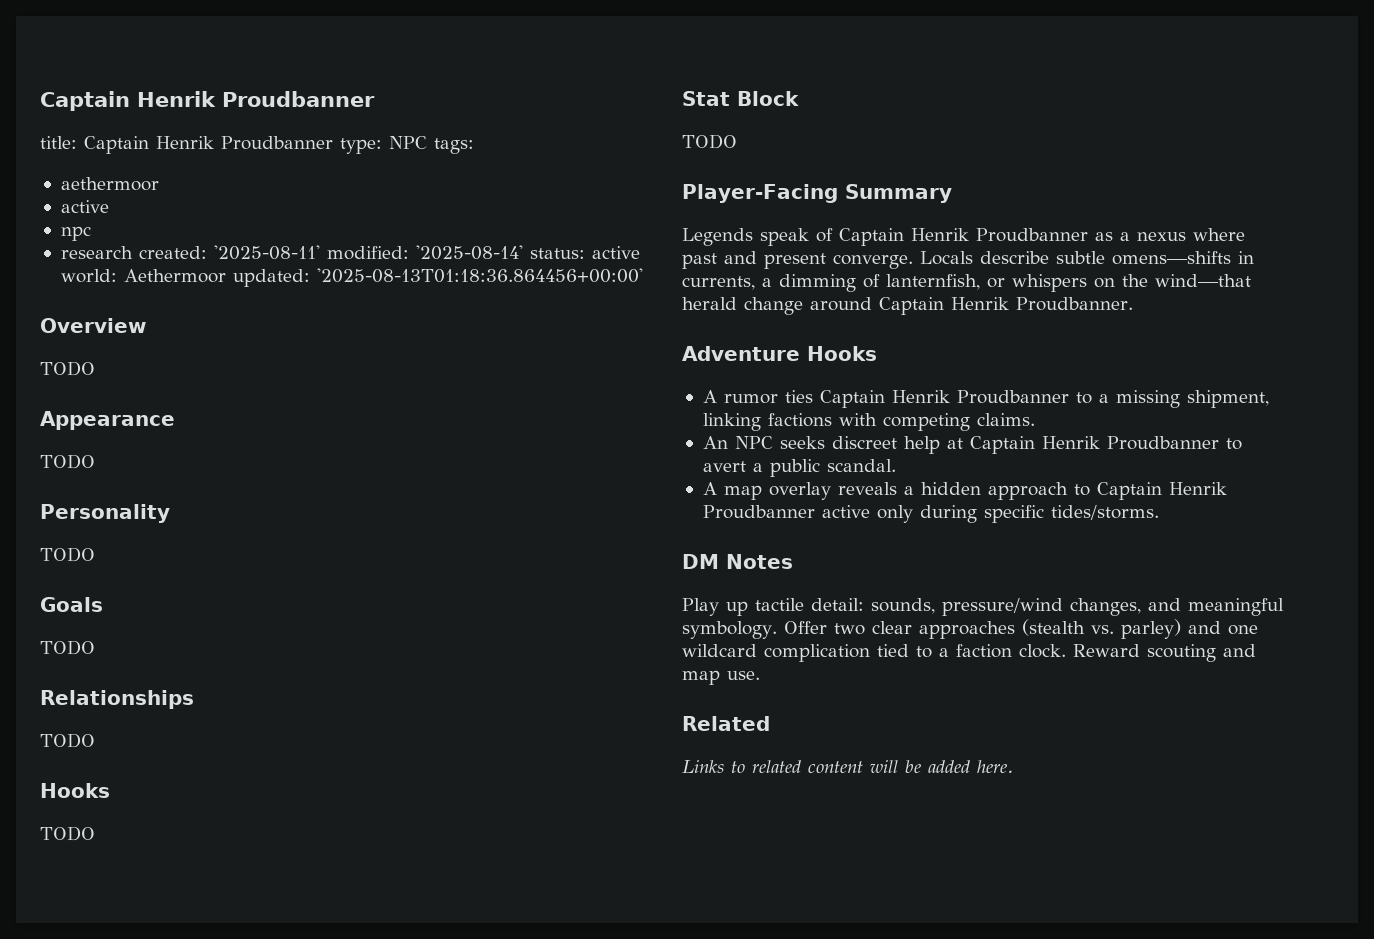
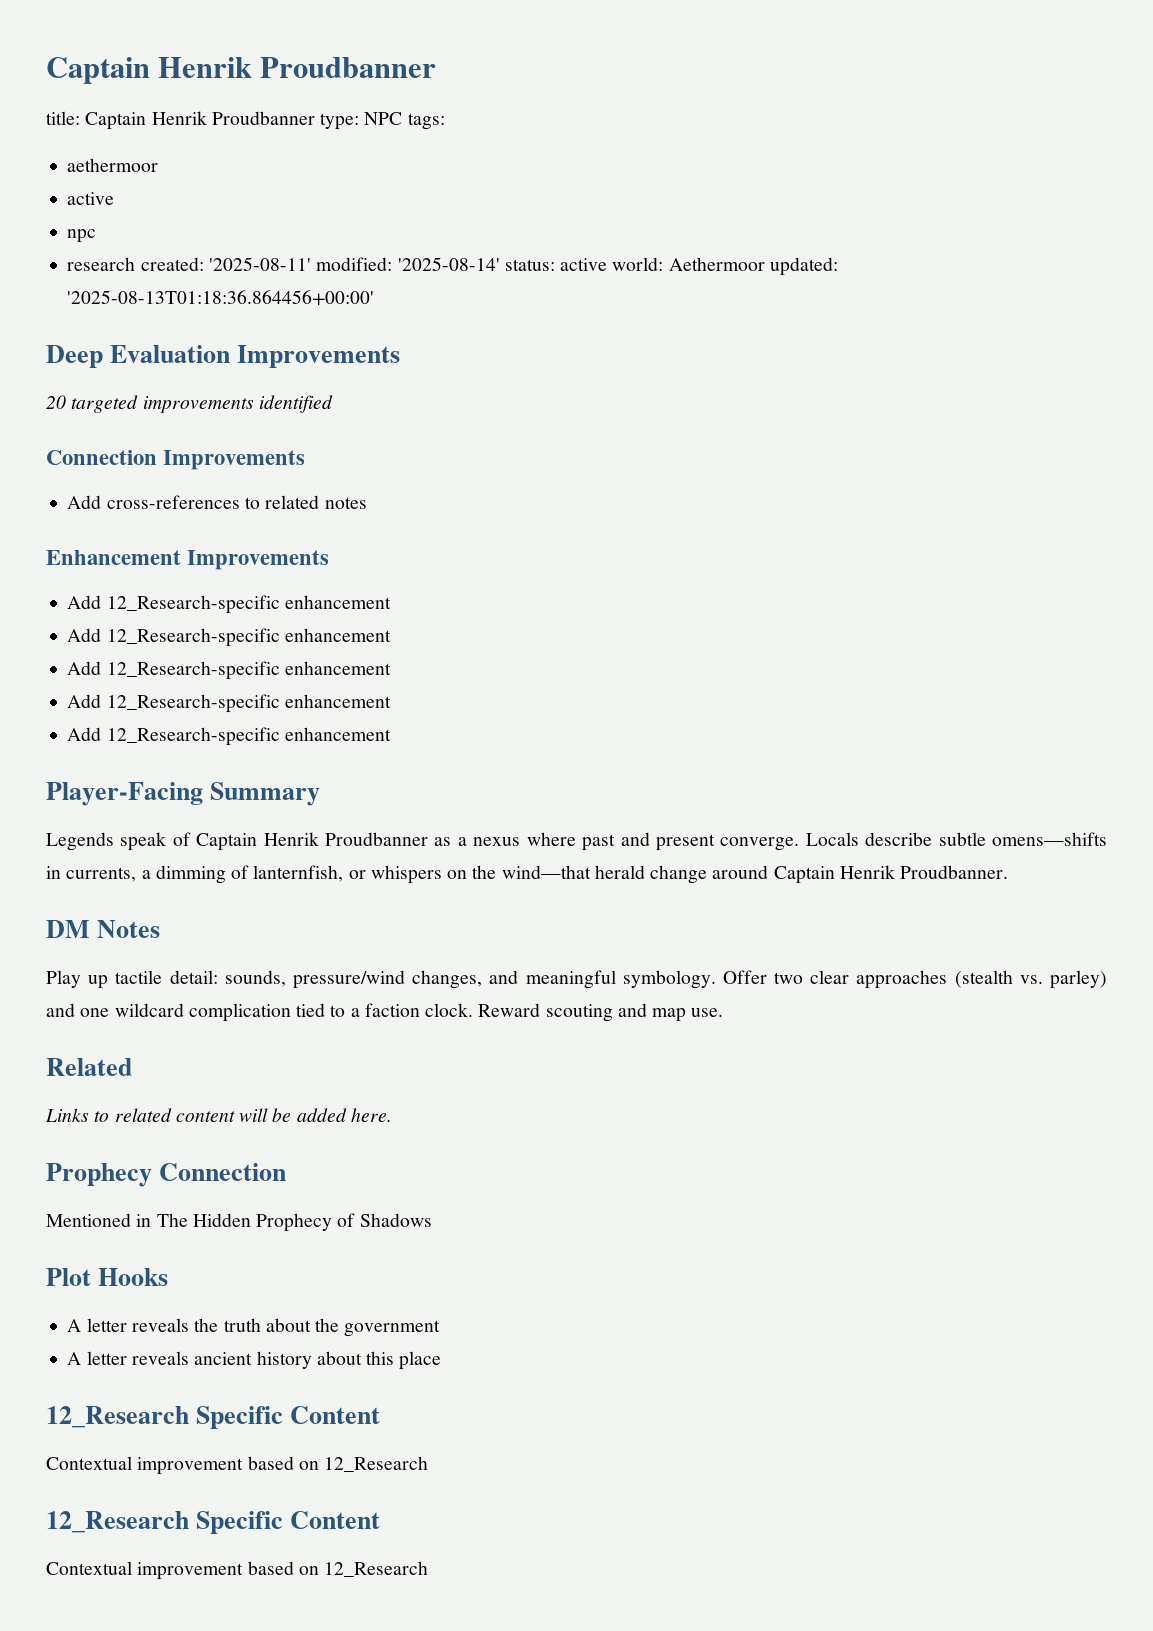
- Overview
- TODO
- Appearance
- TODO
- Personality
- TODO
- Goals
- TODO
- Relationships
- TODO
- Hooks
- TODO
- Stat Block
- TODO
+ Deep Evaluation Improvements
+ 20 targeted improvements identified
+ Connection Improvements
+ Add cross-references to related notes
+ Enhancement Improvements
+ Add 12_Research-specific enhancement
+ Add 12_Research-specific enhancement
+ Add 12_Research-specific enhancement
+ Add 12_Research-specific enhancement
+ Add 12_Research-specific enhancement
- Adventure Hooks
- A rumor ties Captain Henrik Proudbanner to a missing shipment, linking factions with competing claims.
- An NPC seeks discreet help at Captain Henrik Proudbanner to avert a public scandal.
- A map overlay reveals a hidden approach to Captain Henrik Proudbanner active only during specific tides/storms.
+ Prophecy Connection
+ Mentioned in The Hidden Prophecy of Shadows
+ Plot Hooks
+ A letter reveals the truth about the government
+ A letter reveals ancient history about this place
+ 12_Research Specific Content
+ Contextual improvement based on 12_Research
+ 12_Research Specific Content
+ Contextual improvement based on 12_Research

